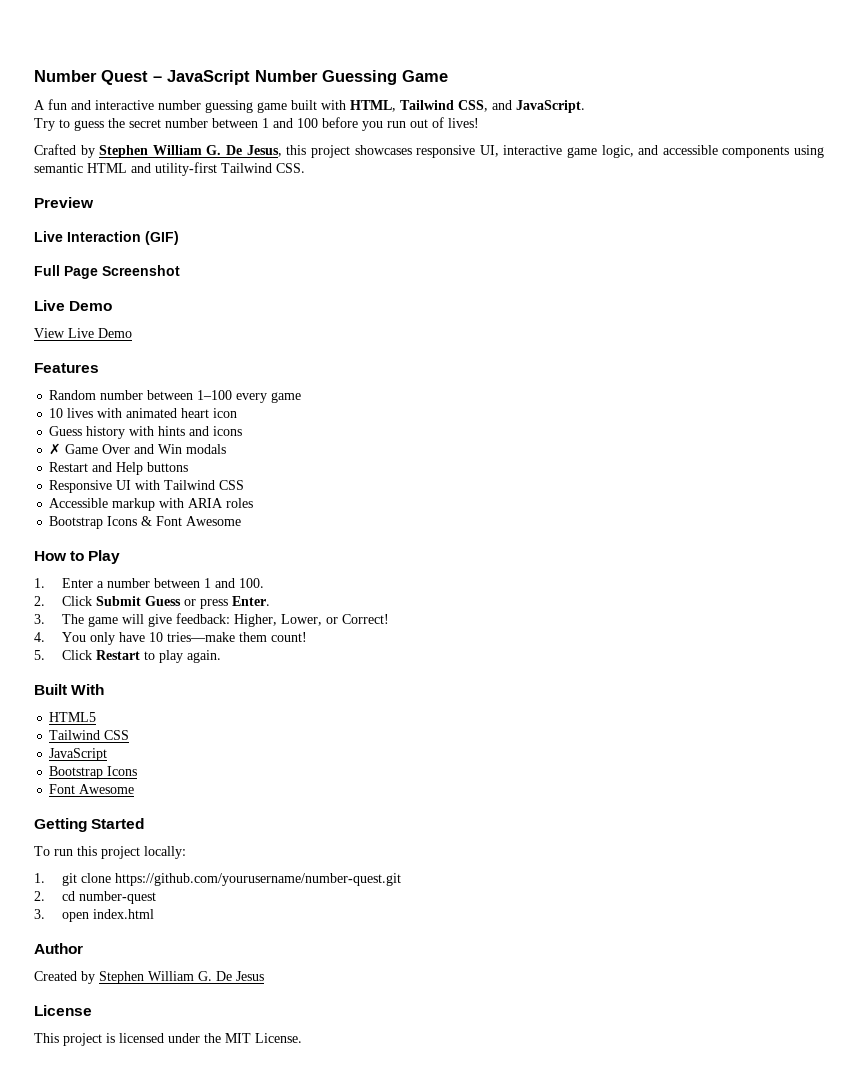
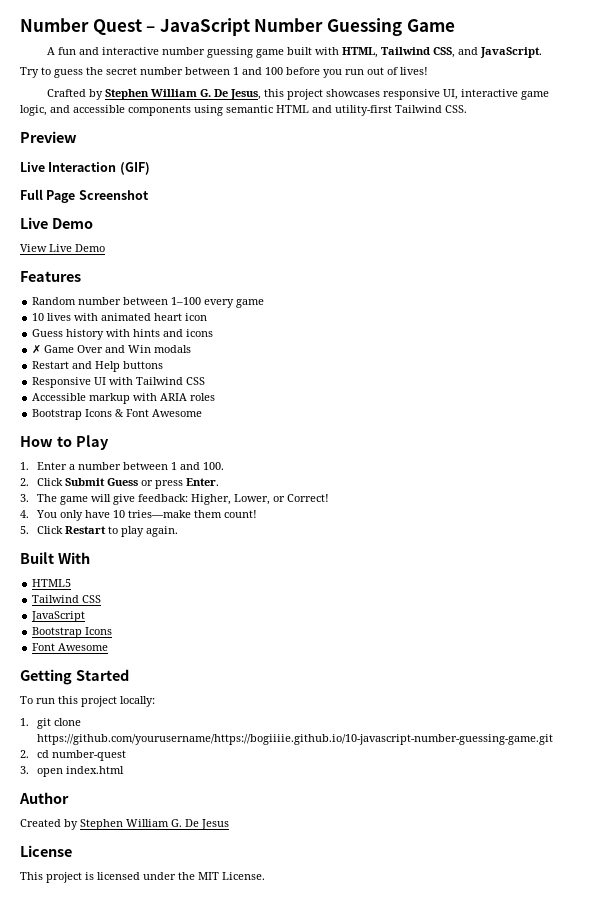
- 1. git clone https://github.com/yourusername/number-quest.git
+ 1. git clone https://github.com/yourusername/https://bogiiiie.github.io/10-javascript-number-guessing-game.git

